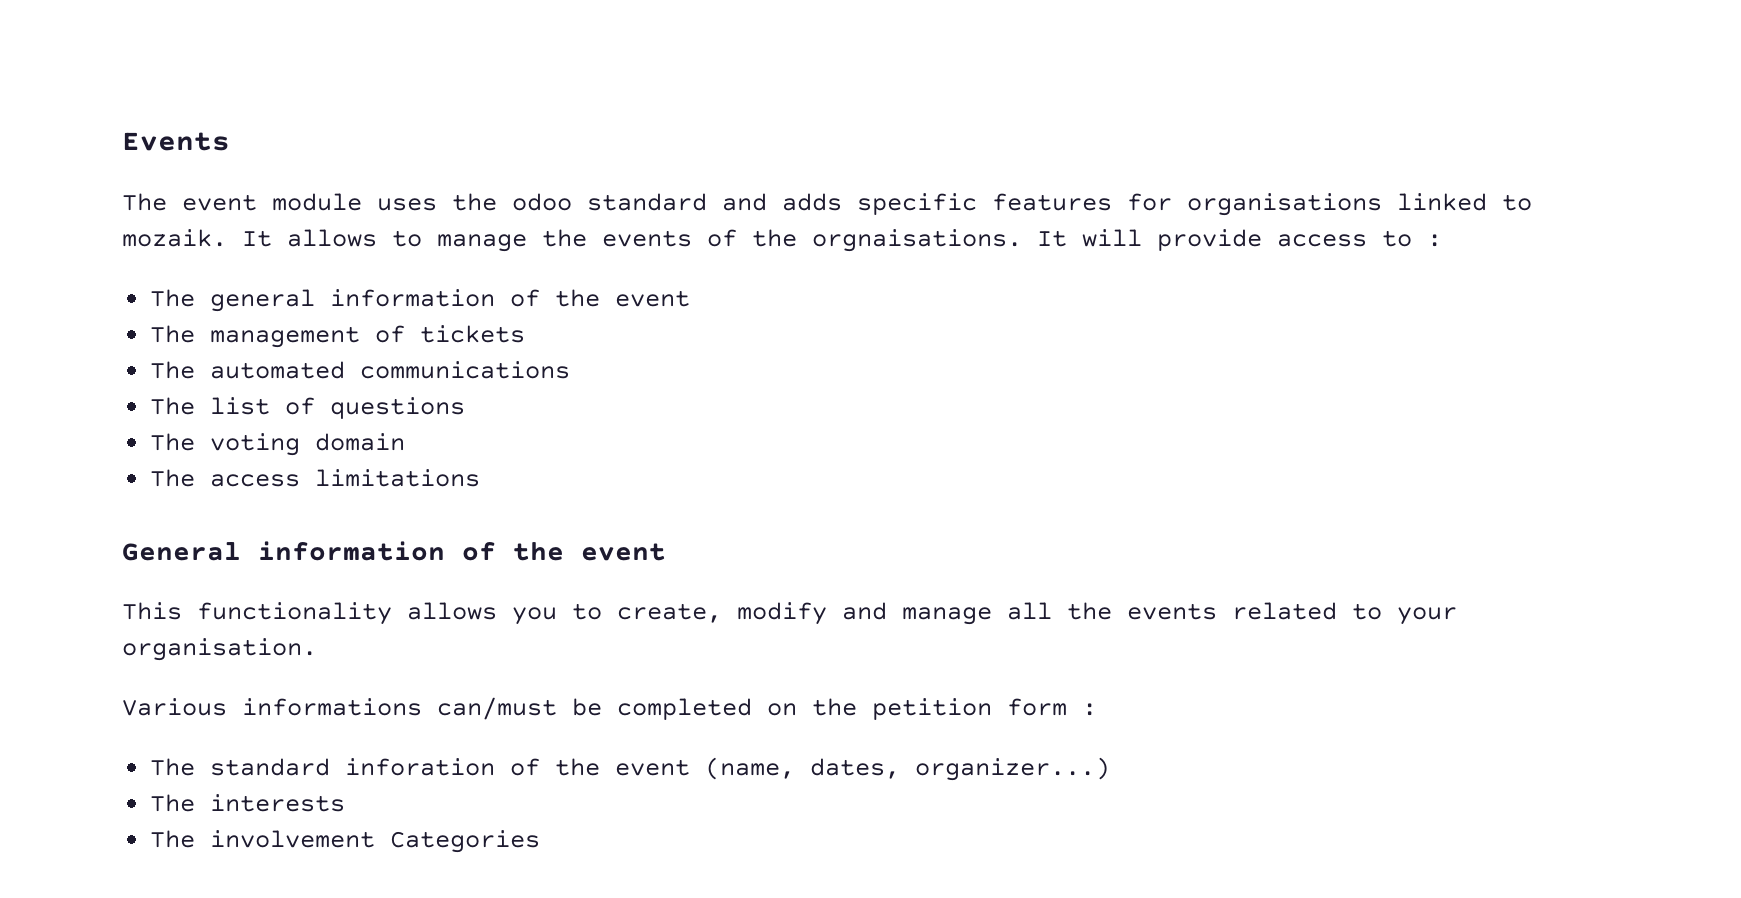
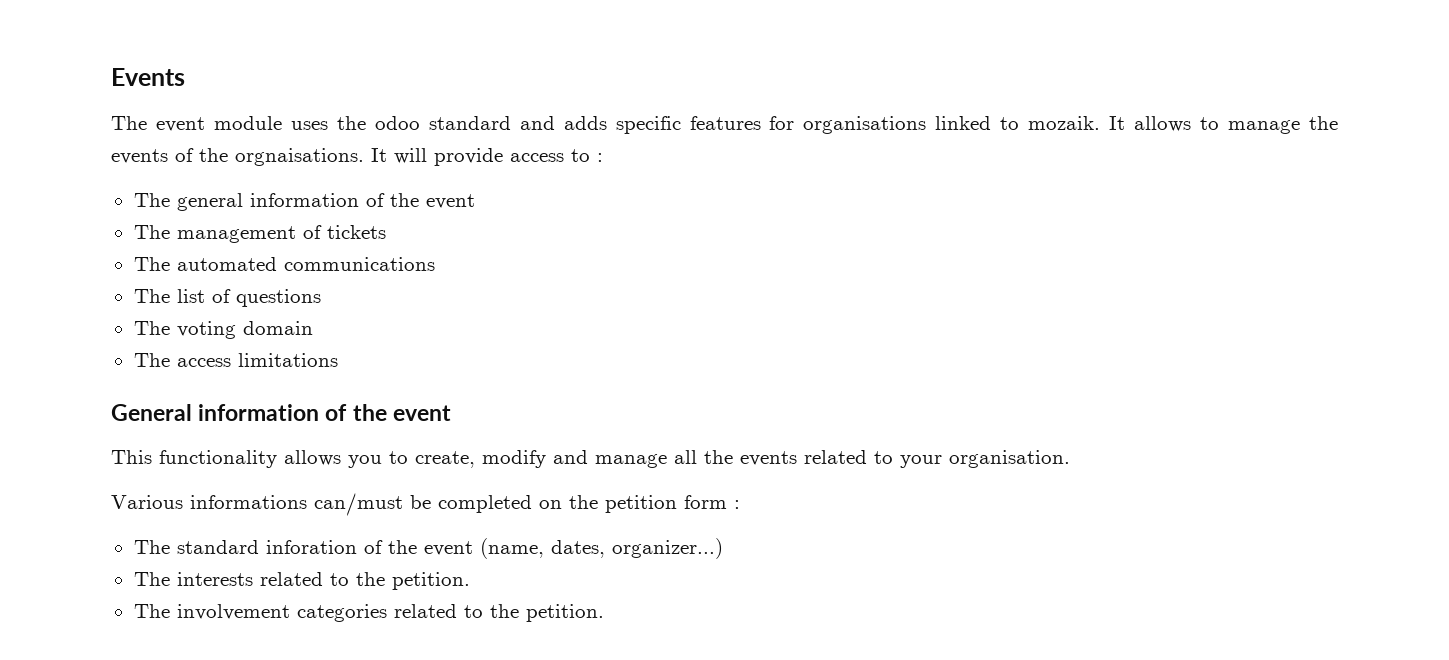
- The interests
- The involvement Categories
+ The interests related to the petition.
+ The involvement categories related to the petition.

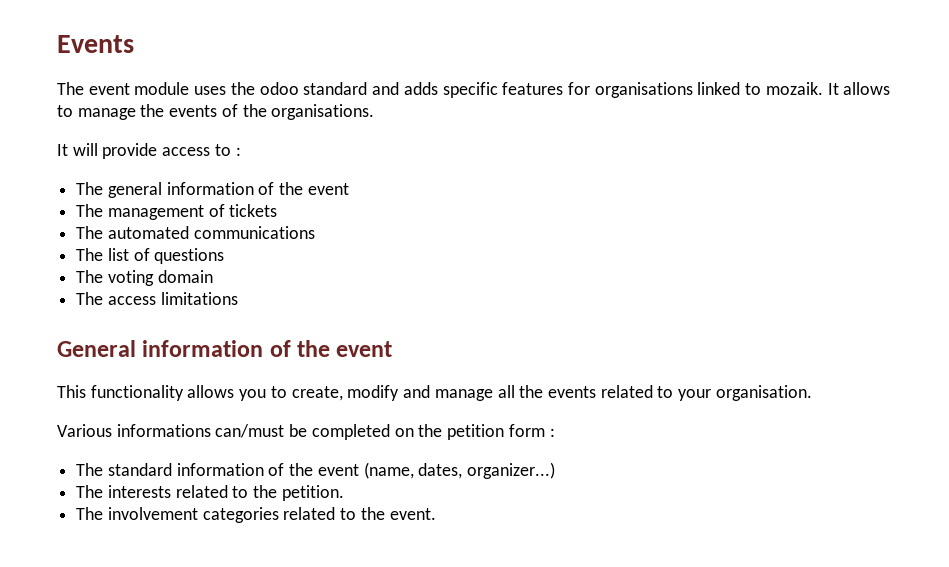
- It allows to manage the events of the orgnaisations. It will provide access to :
+ It allows to manage the events of the organisations.
+ It will provide access to :
- The standard inforation of the event (name, dates, organizer...)
+ The standard information of the event (name, dates, organizer...)
- The involvement categories related to the petition.
+ The involvement categories related to the event.

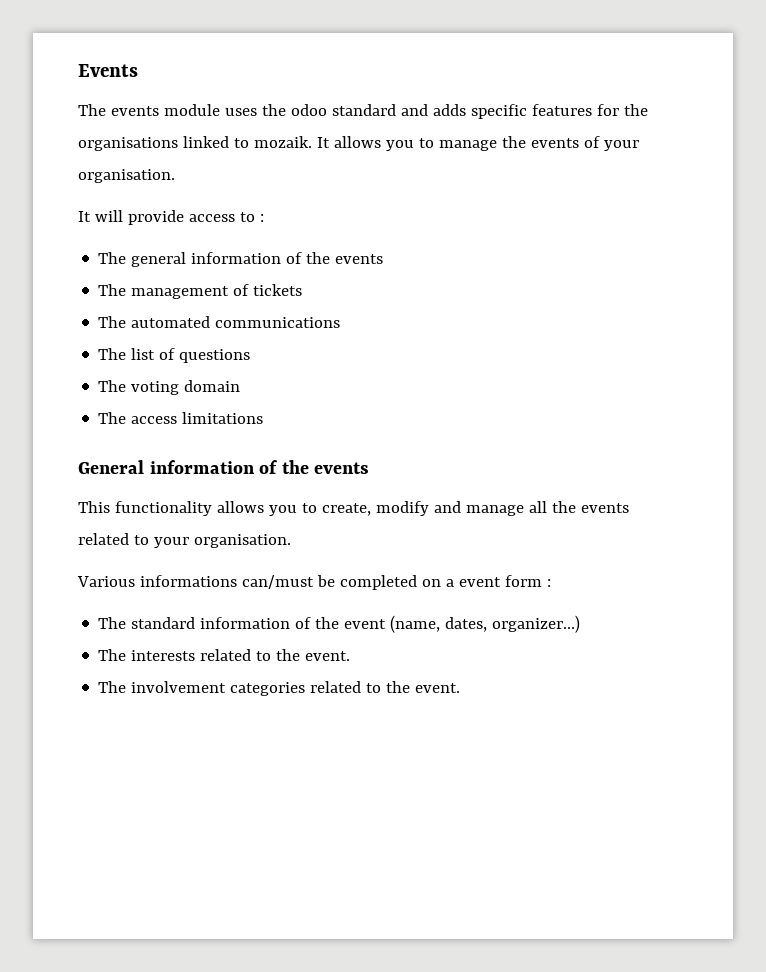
- The event module uses the odoo standard and adds specific features for organisations linked to mozaik.
+ The events module uses the odoo standard and adds specific features for the organisations linked to mozaik.
- It allows to manage the events of the organisations.
+ It allows you to manage the events of your organisation.
- The general information of the event
+ The general information of the events
- General information of the event
+ General information of the events
- Various informations can/must be completed on the petition form :
+ Various informations can/must be completed on a event form :
- The interests related to the petition.
+ The interests related to the event.

